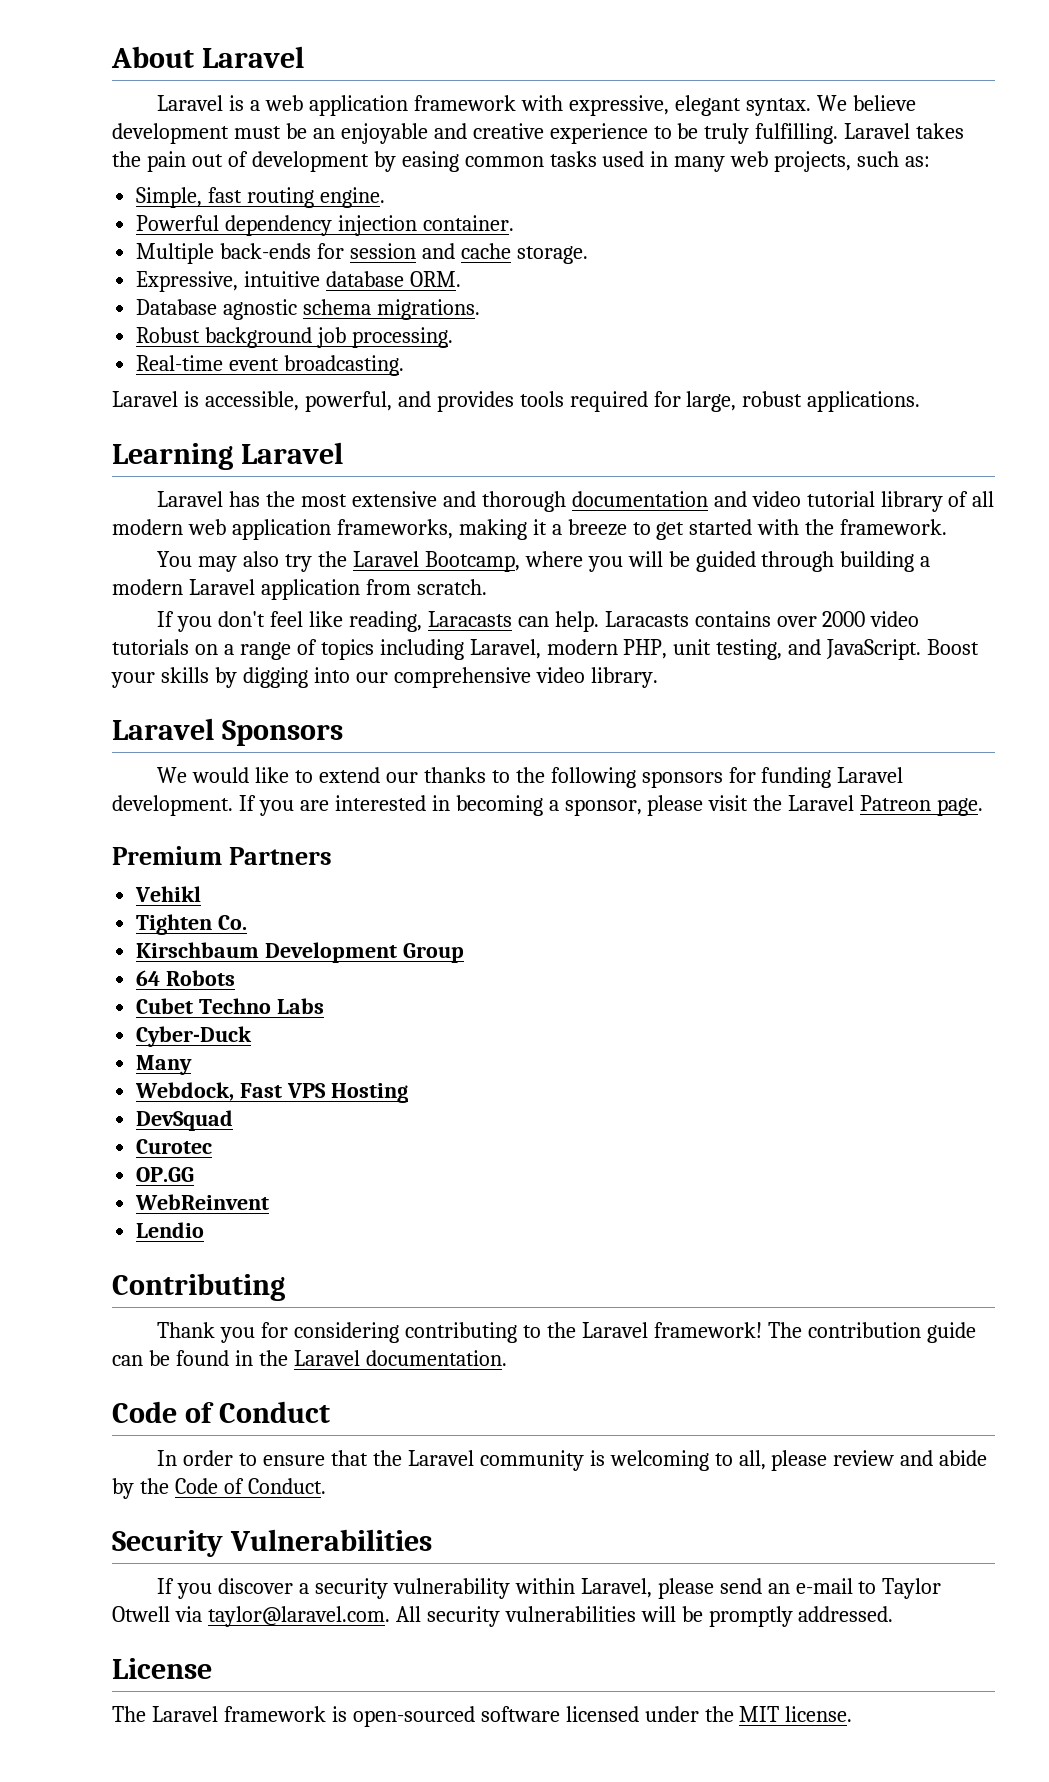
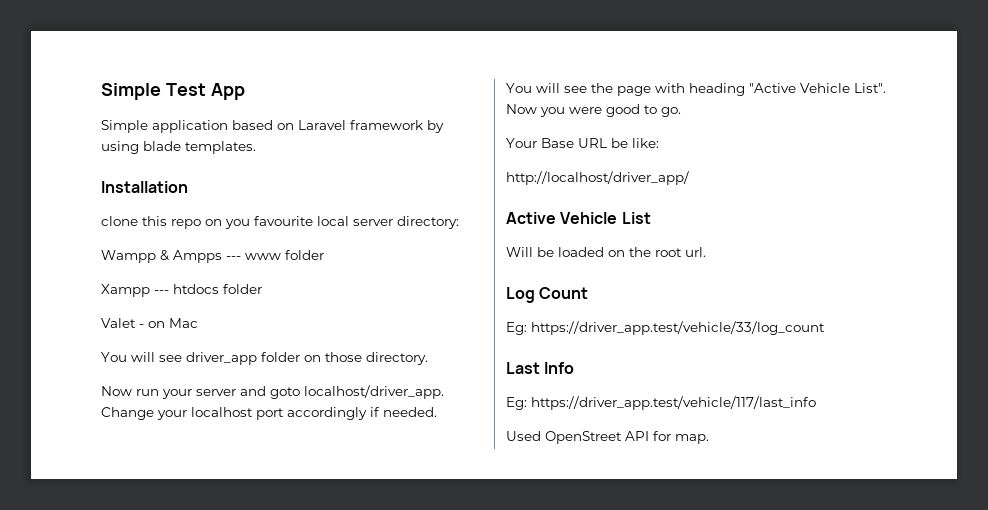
- About Laravel
- Laravel is a web application framework with expressive, elegant syntax. We believe development must be an enjoyable and creative experience to be truly fulfilling. Laravel takes the pain out of development by easing common tasks used in many web projects, such as:
- Simple, fast routing engine.
- Powerful dependency injection container.
- Multiple back-ends for session and cache storage.
- Expressive, intuitive database ORM.
- Database agnostic schema migrations.
- Robust background job processing.
- Real-time event broadcasting.
- Laravel is accessible, powerful, and provides tools required for large, robust applications.
- Learning Laravel
- Laravel has the most extensive and thorough documentation and video tutorial library of all modern web application frameworks, making it a breeze to get started with the framework.
- You may also try the Laravel Bootcamp, where you will be guided through building a modern Laravel application from scratch.
- If you don't feel like reading, Laracasts can help. Laracasts contains over 2000 video tutorials on a range of topics including Laravel, modern PHP, unit testing, and JavaScript. Boost your skills by digging into our comprehensive video library.
- Laravel Sponsors
- We would like to extend our thanks to the following sponsors for funding Laravel development. If you are interested in becoming a sponsor, please visit the Laravel Patreon page.
- Premium Partners
- Vehikl
- Tighten Co.
- Kirschbaum Development Group
- 64 Robots
- Cubet Techno Labs
- Cyber-Duck
- Many
- Webdock, Fast VPS Hosting
- DevSquad
- Curotec
- OP.GG
- WebReinvent
- Lendio
- Contributing
- Thank you for considering contributing to the Laravel framework! The contribution guide can be found in the Laravel documentation.
- Code of Conduct
- In order to ensure that the Laravel community is welcoming to all, please review and abide by the Code of Conduct.
- Security Vulnerabilities
- If you discover a security vulnerability within Laravel, please send an e-mail to Taylor Otwell via taylor@laravel.com. All security vulnerabilities will be promptly addressed.
- License
- The Laravel framework is open-sourced software licensed under the MIT license.
+ Simple Test App
+ Simple application based on Laravel framework by using blade templates.
+ Installation
+ clone this repo on you favourite local server directory:
+ Wampp & Ampps --- www folder
+ Xampp --- htdocs folder
+ Valet - on Mac
+ You will see driver_app folder on those directory.
+ Now run your server and goto localhost/driver_app. Change your localhost port accordingly if needed.
+ You will see the page with heading "Active Vehicle List". Now you were good to go.
+ Your Base URL be like:
+ http://localhost/driver_app/
+ Active Vehicle List
+ Will be loaded on the root url.
+ Log Count
+ Eg: https://driver_app.test/vehicle/33/log_count
+ Last Info
+ Eg: https://driver_app.test/vehicle/117/last_info
+ Used OpenStreet API for map.

